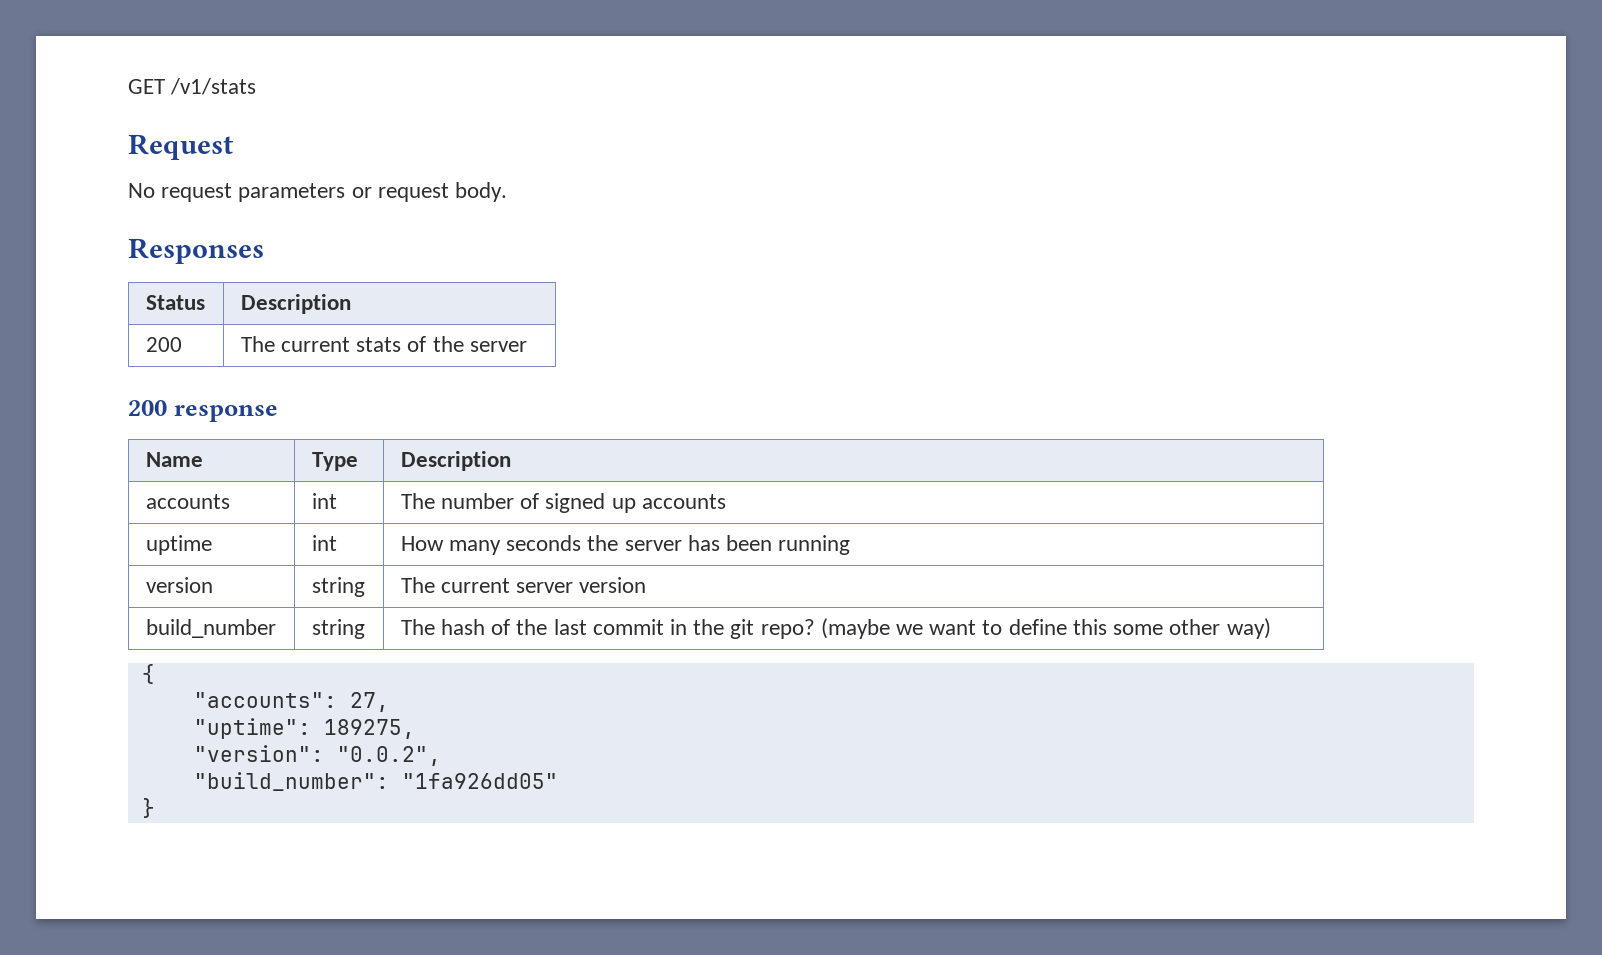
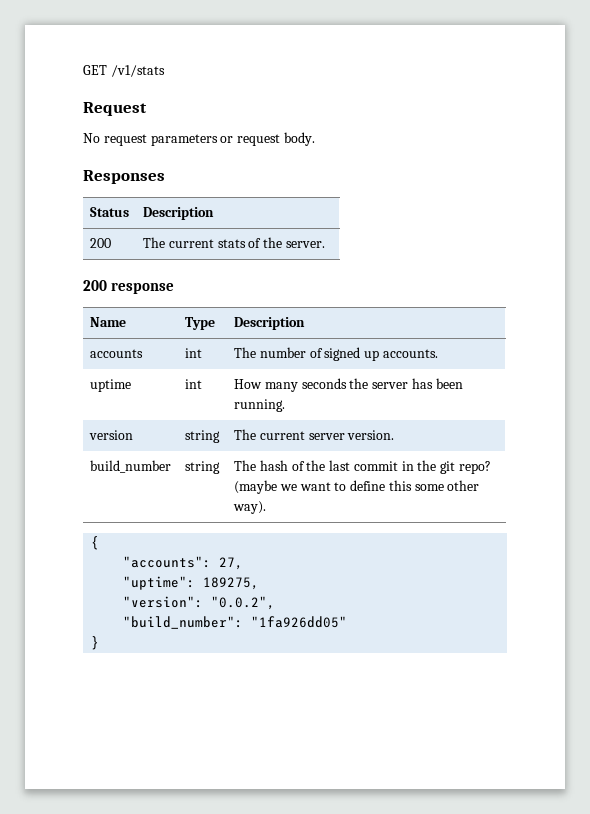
- 200 | The current stats of the server
+ 200 | The current stats of the server.
- accounts | int | The number of signed up accounts
+ accounts | int | The number of signed up accounts.
- uptime | int | How many seconds the server has been running
+ uptime | int | How many seconds the server has been running.
- version | string | The current server version
+ version | string | The current server version.
- build_number | string | The hash of the last commit in the git repo? (maybe we want to define this some other way)
+ build_number | string | The hash of the last commit in the git repo? (maybe we want to define this some other way).

